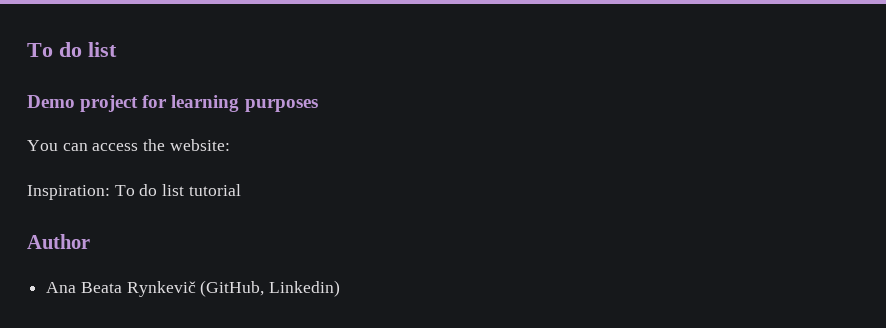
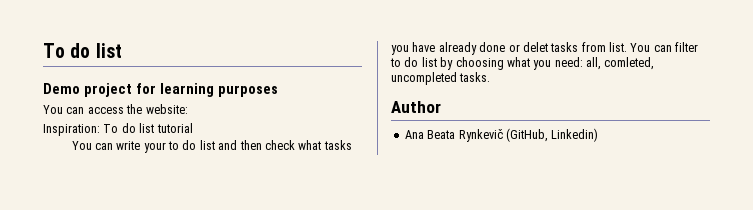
+ You can write your to do list and then check what tasks you have already done or delet tasks from list. You can filter to do list by choosing what you need: all, comleted, uncompleted tasks.

